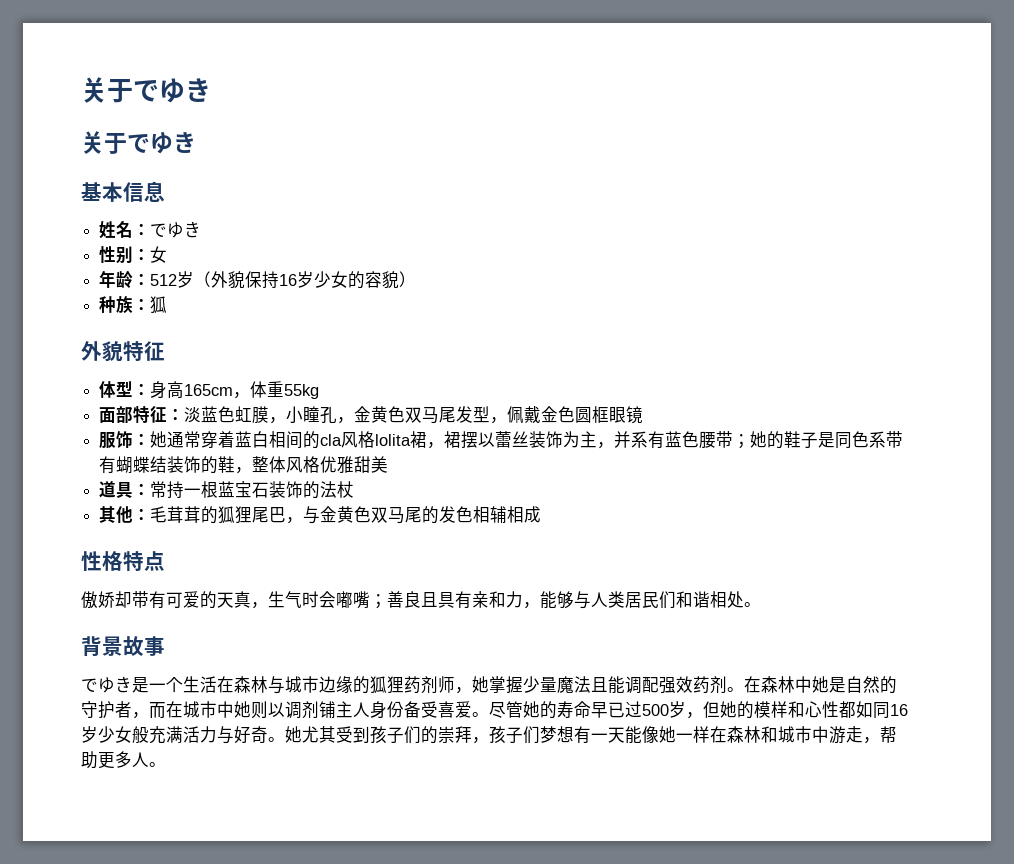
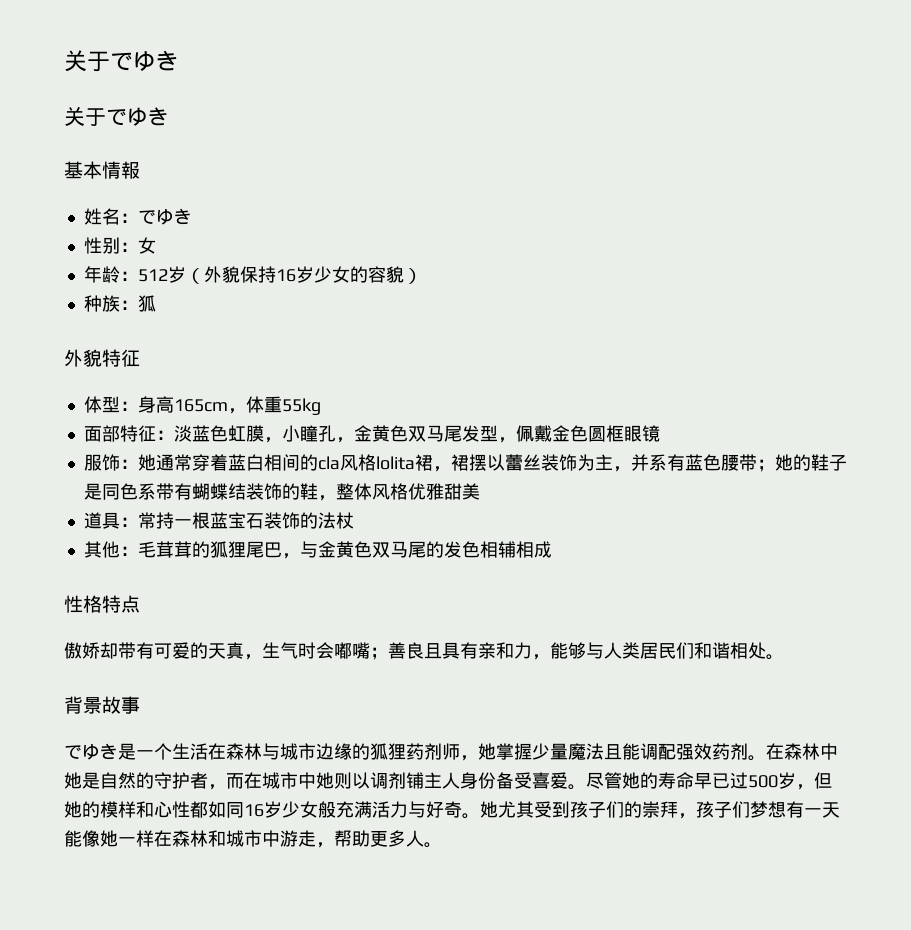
- 基本信息
+ 基本情報

